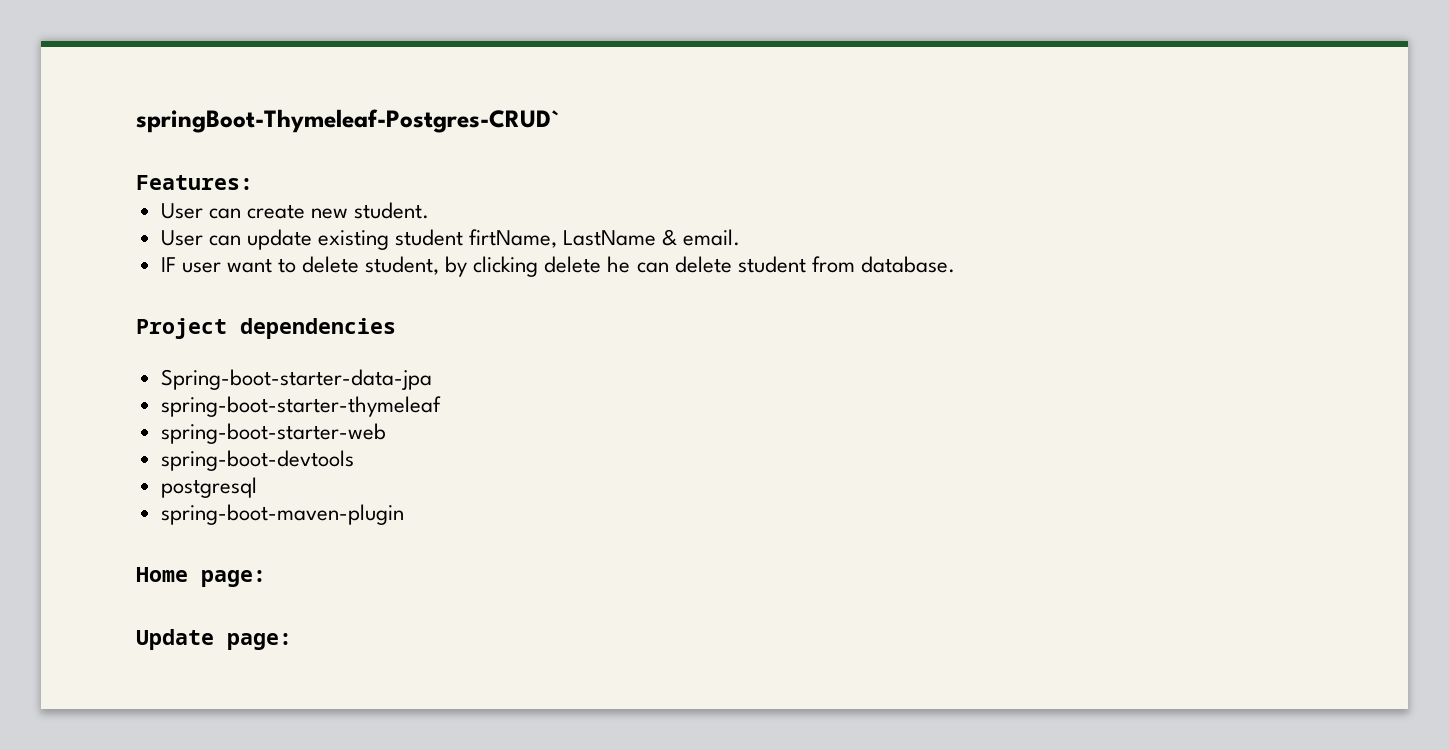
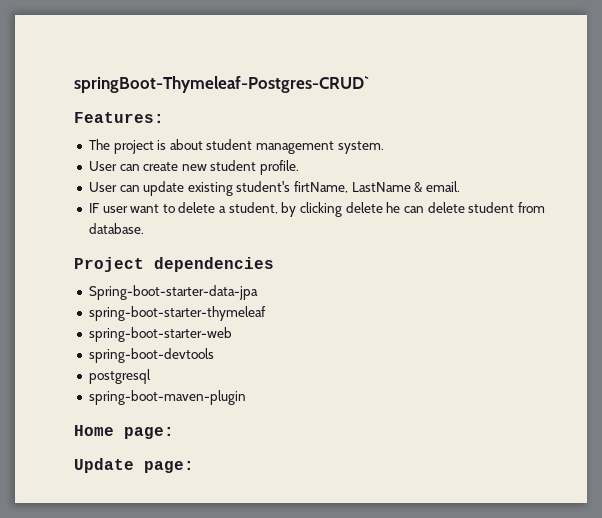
+ The project is about student management system.
- User can create new student.
+ User can create new student profile.
- User can update existing student firtName, LastName & email.
+ User can update existing student's firtName, LastName & email.
- IF user want to delete student, by clicking delete he can delete student from database.
+ IF user want to delete a student, by clicking delete he can delete student from database.

